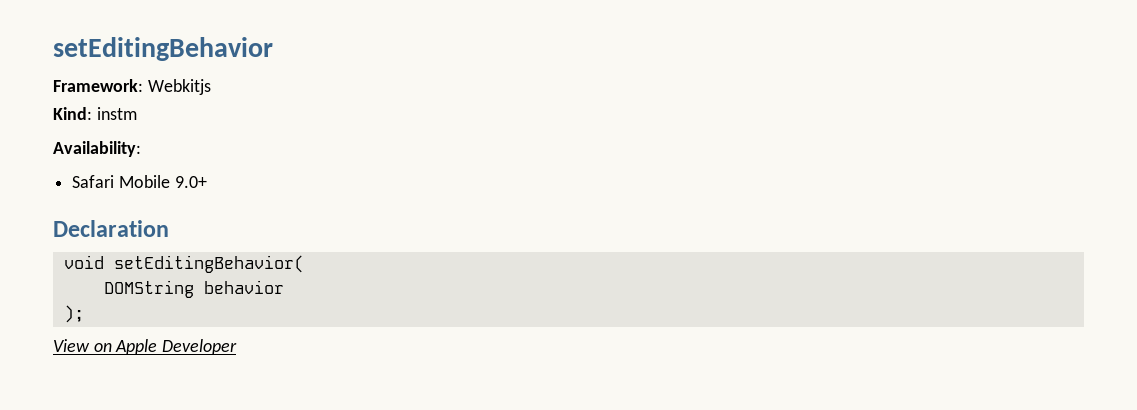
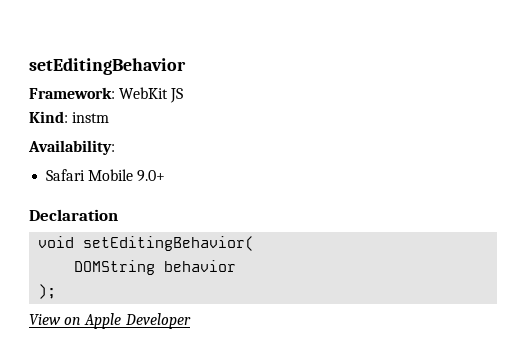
- Framework: Webkitjs
+ Framework: WebKit JS

